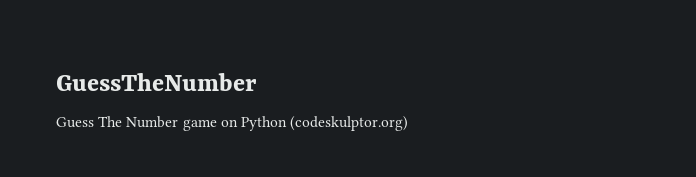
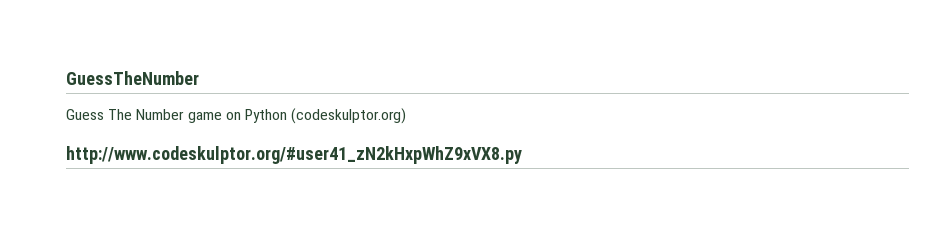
+ http://www.codeskulptor.org/#user41_zN2kHxpWhZ9xVX8.py

